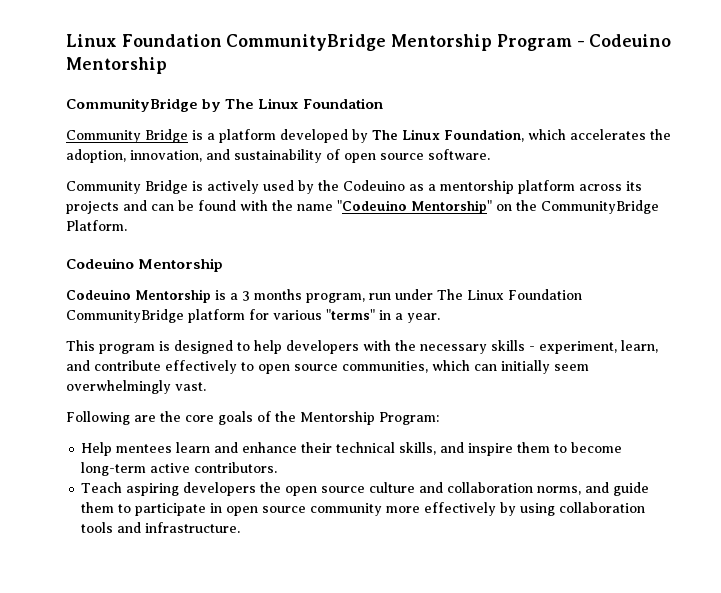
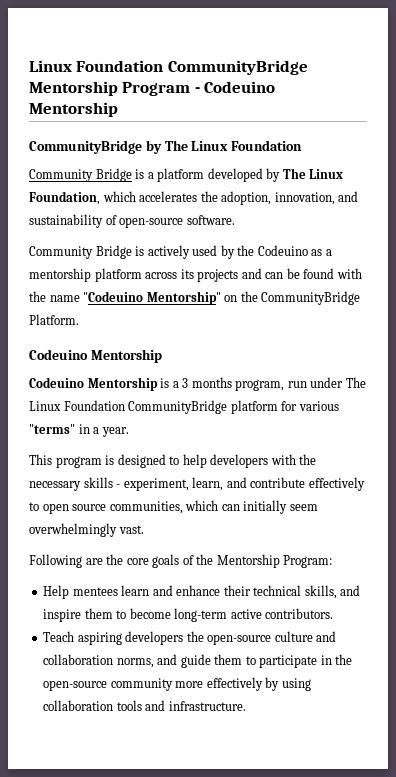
- Community Bridge is a platform developed by The Linux Foundation, which accelerates the adoption, innovation, and sustainability of open source software.
+ Community Bridge is a platform developed by The Linux Foundation, which accelerates the adoption, innovation, and sustainability of open-source software.
- Teach aspiring developers the open source culture and collaboration norms, and guide them to participate in open source community more effectively by using collaboration tools and infrastructure.
+ Teach aspiring developers the open-source culture and collaboration norms, and guide them to participate in the open-source community more effectively by using collaboration tools and infrastructure.

